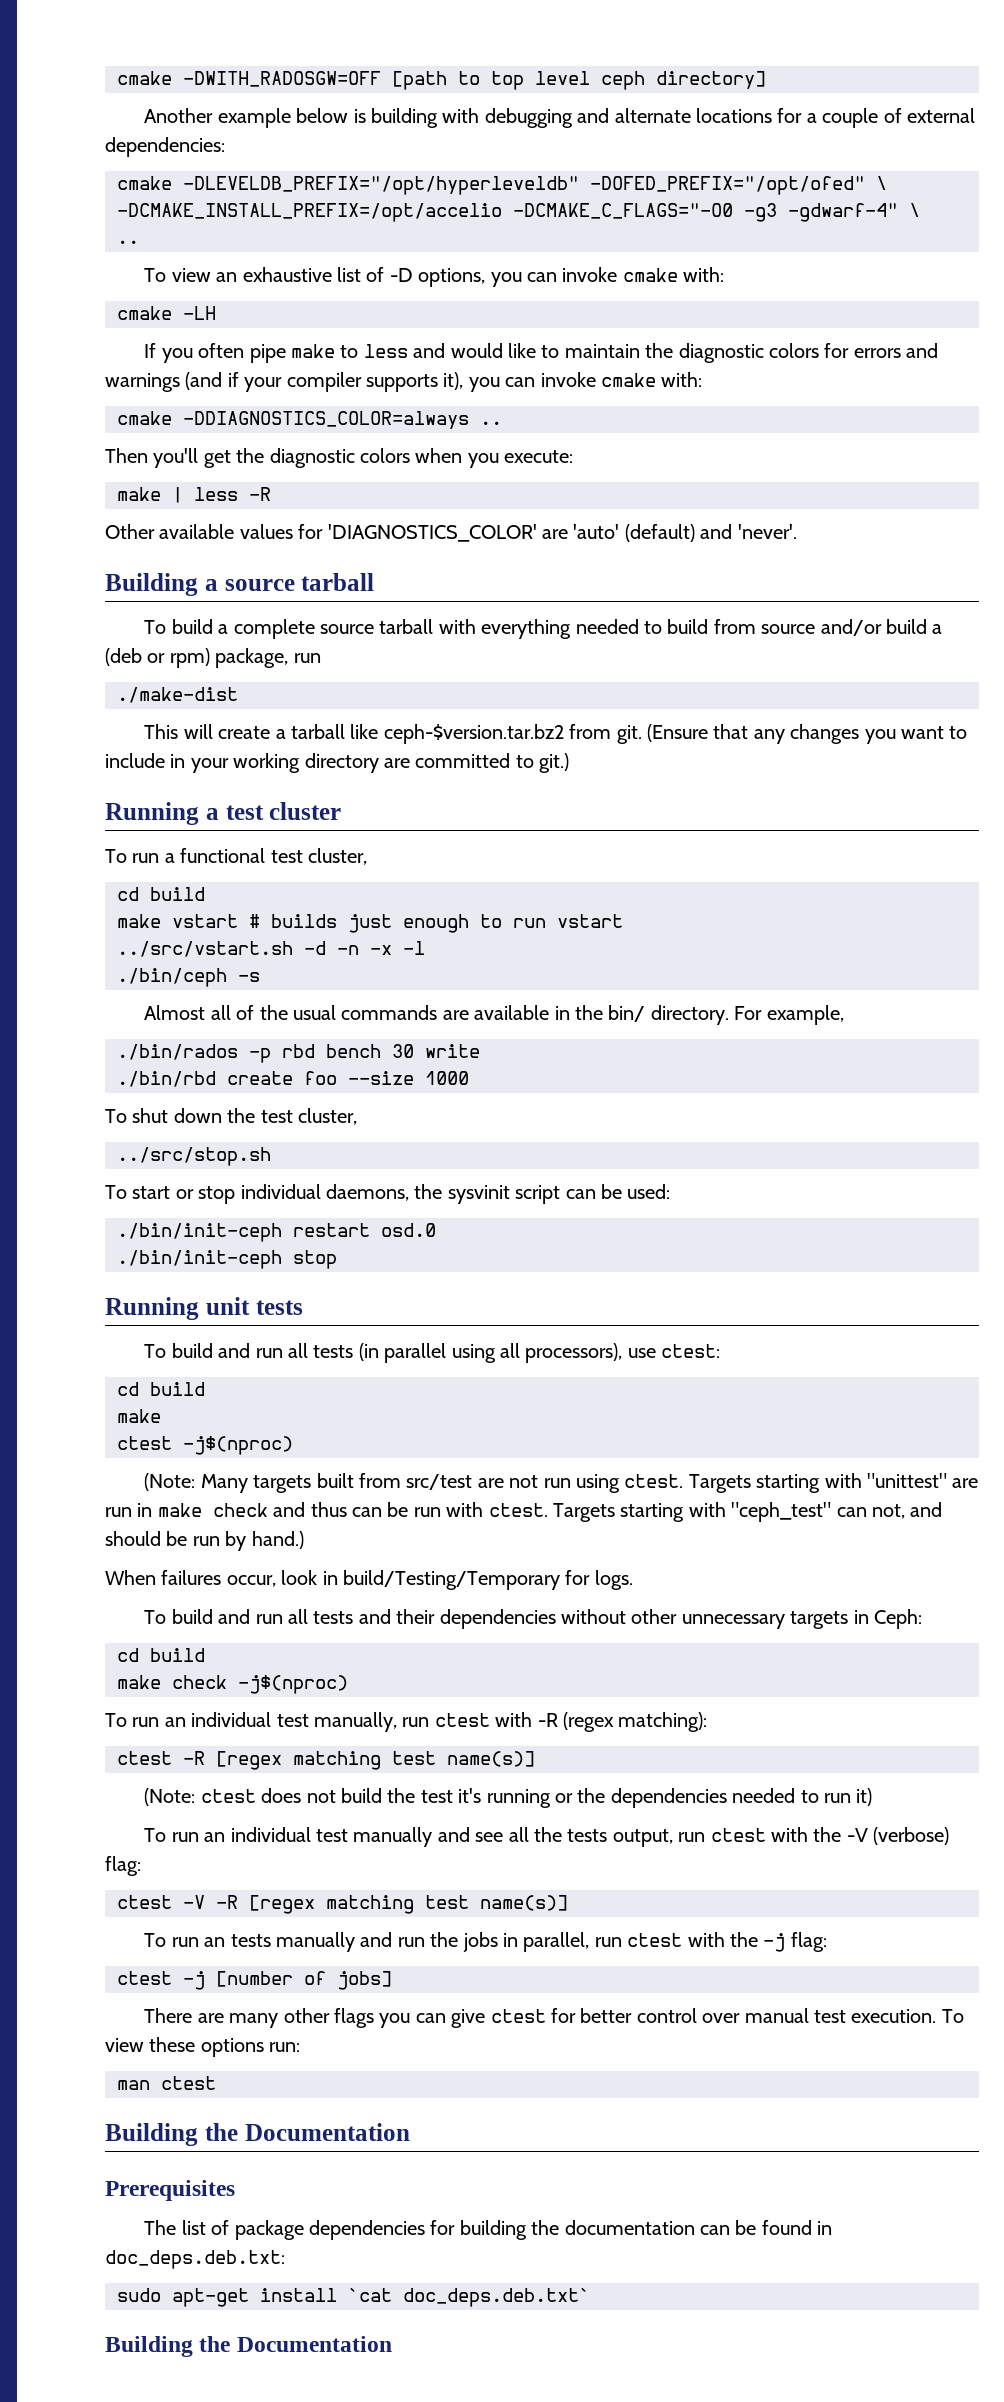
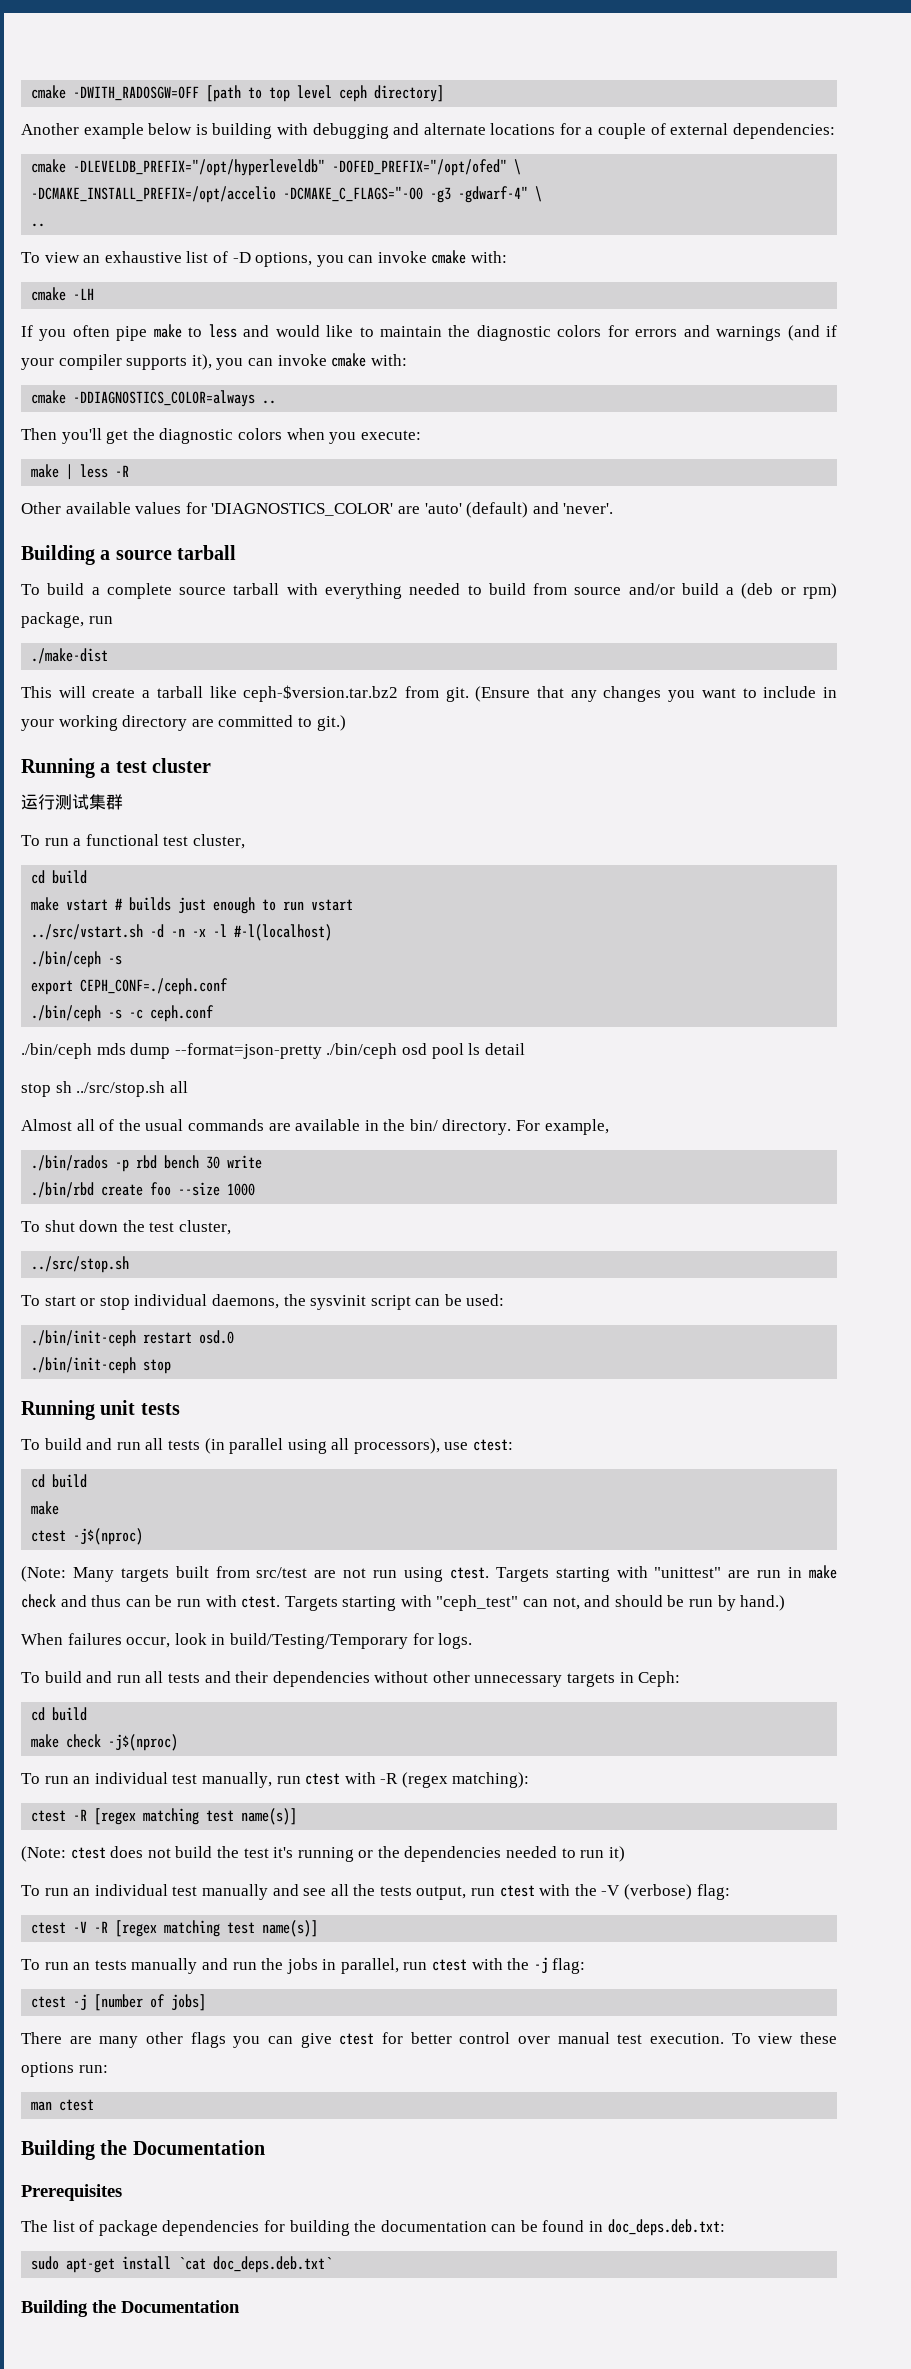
+ 运行测试集群
- ../src/vstart.sh -d -n -x -l
+ ../src/vstart.sh -d -n -x -l #-l(localhost)
  ./bin/ceph -s
+ export CEPH_CONF=./ceph.conf
+ ./bin/ceph -s -c ceph.conf
+ ./bin/ceph mds dump --format=json-pretty ./bin/ceph osd pool ls detail
+ stop sh ../src/stop.sh all

